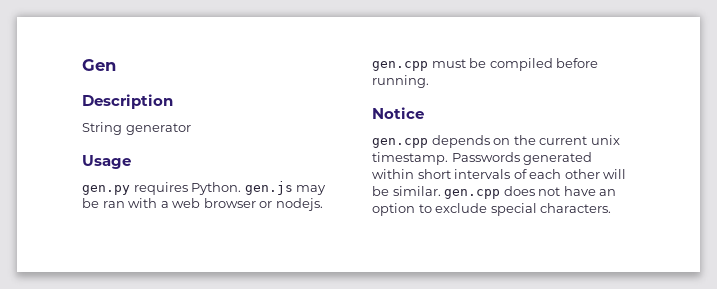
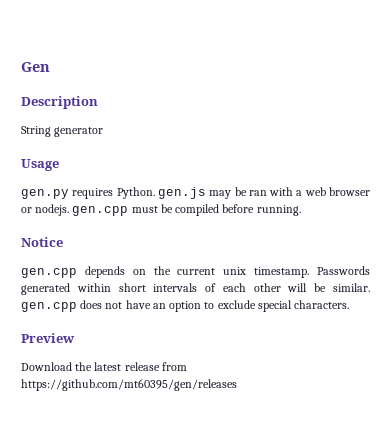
+ Preview
+ Download the latest release from https://github.com/mt60395/gen/releases

